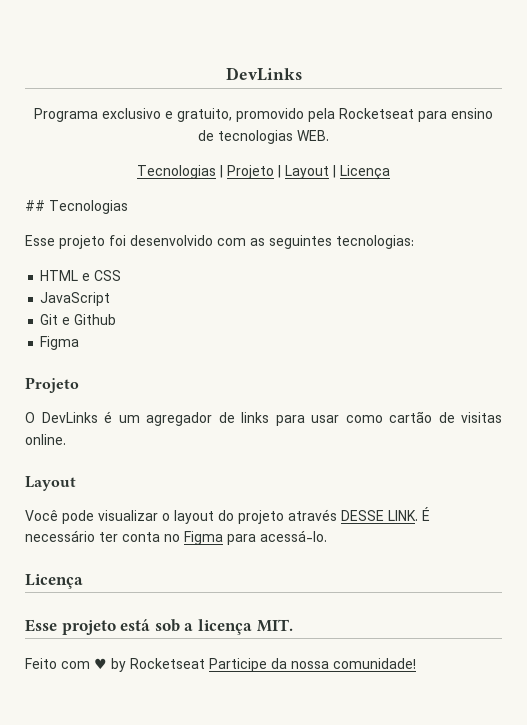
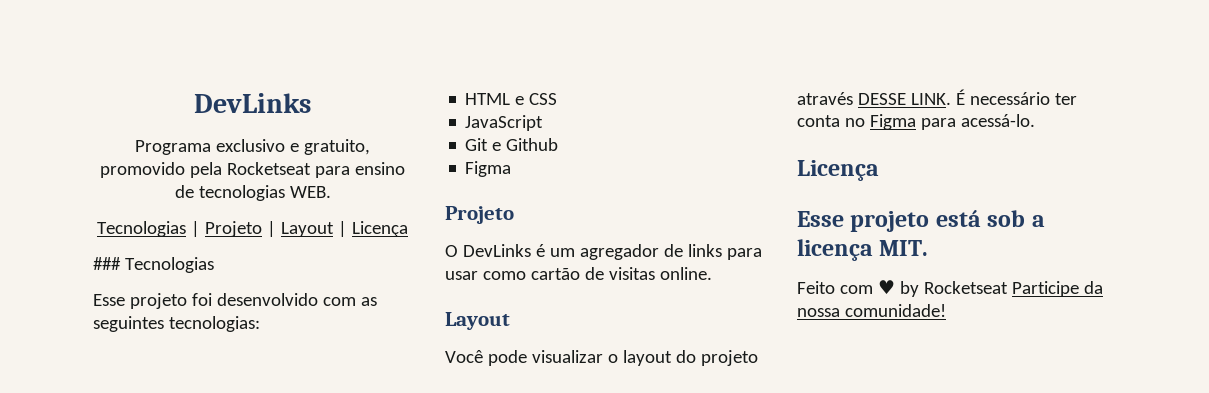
- ## Tecnologias
+ ### Tecnologias

